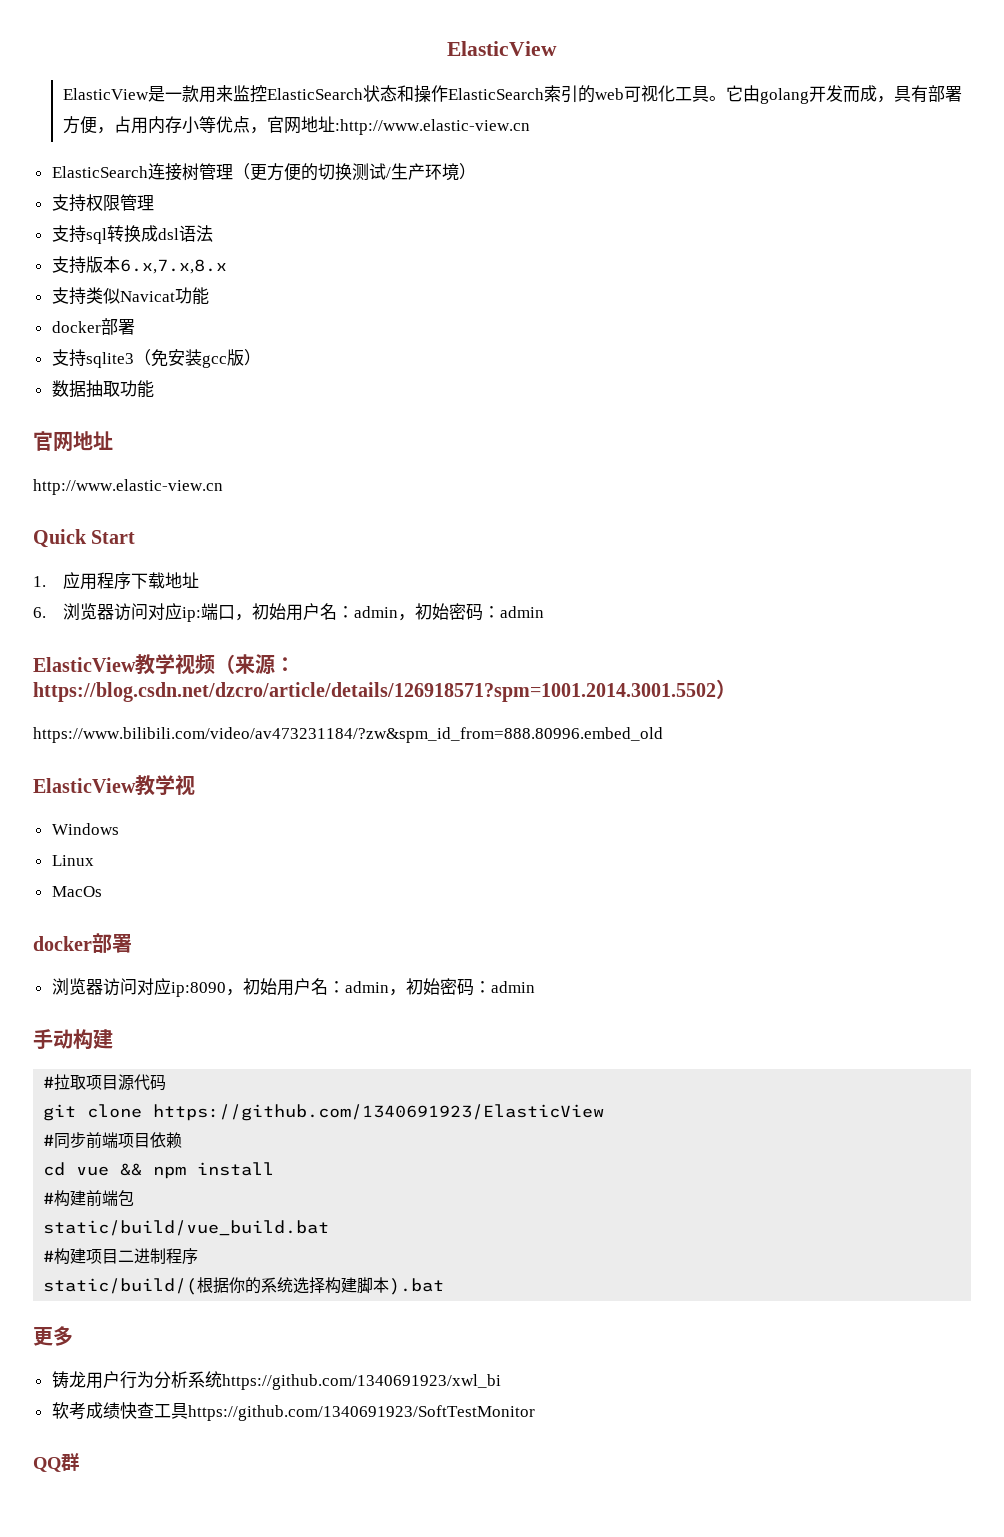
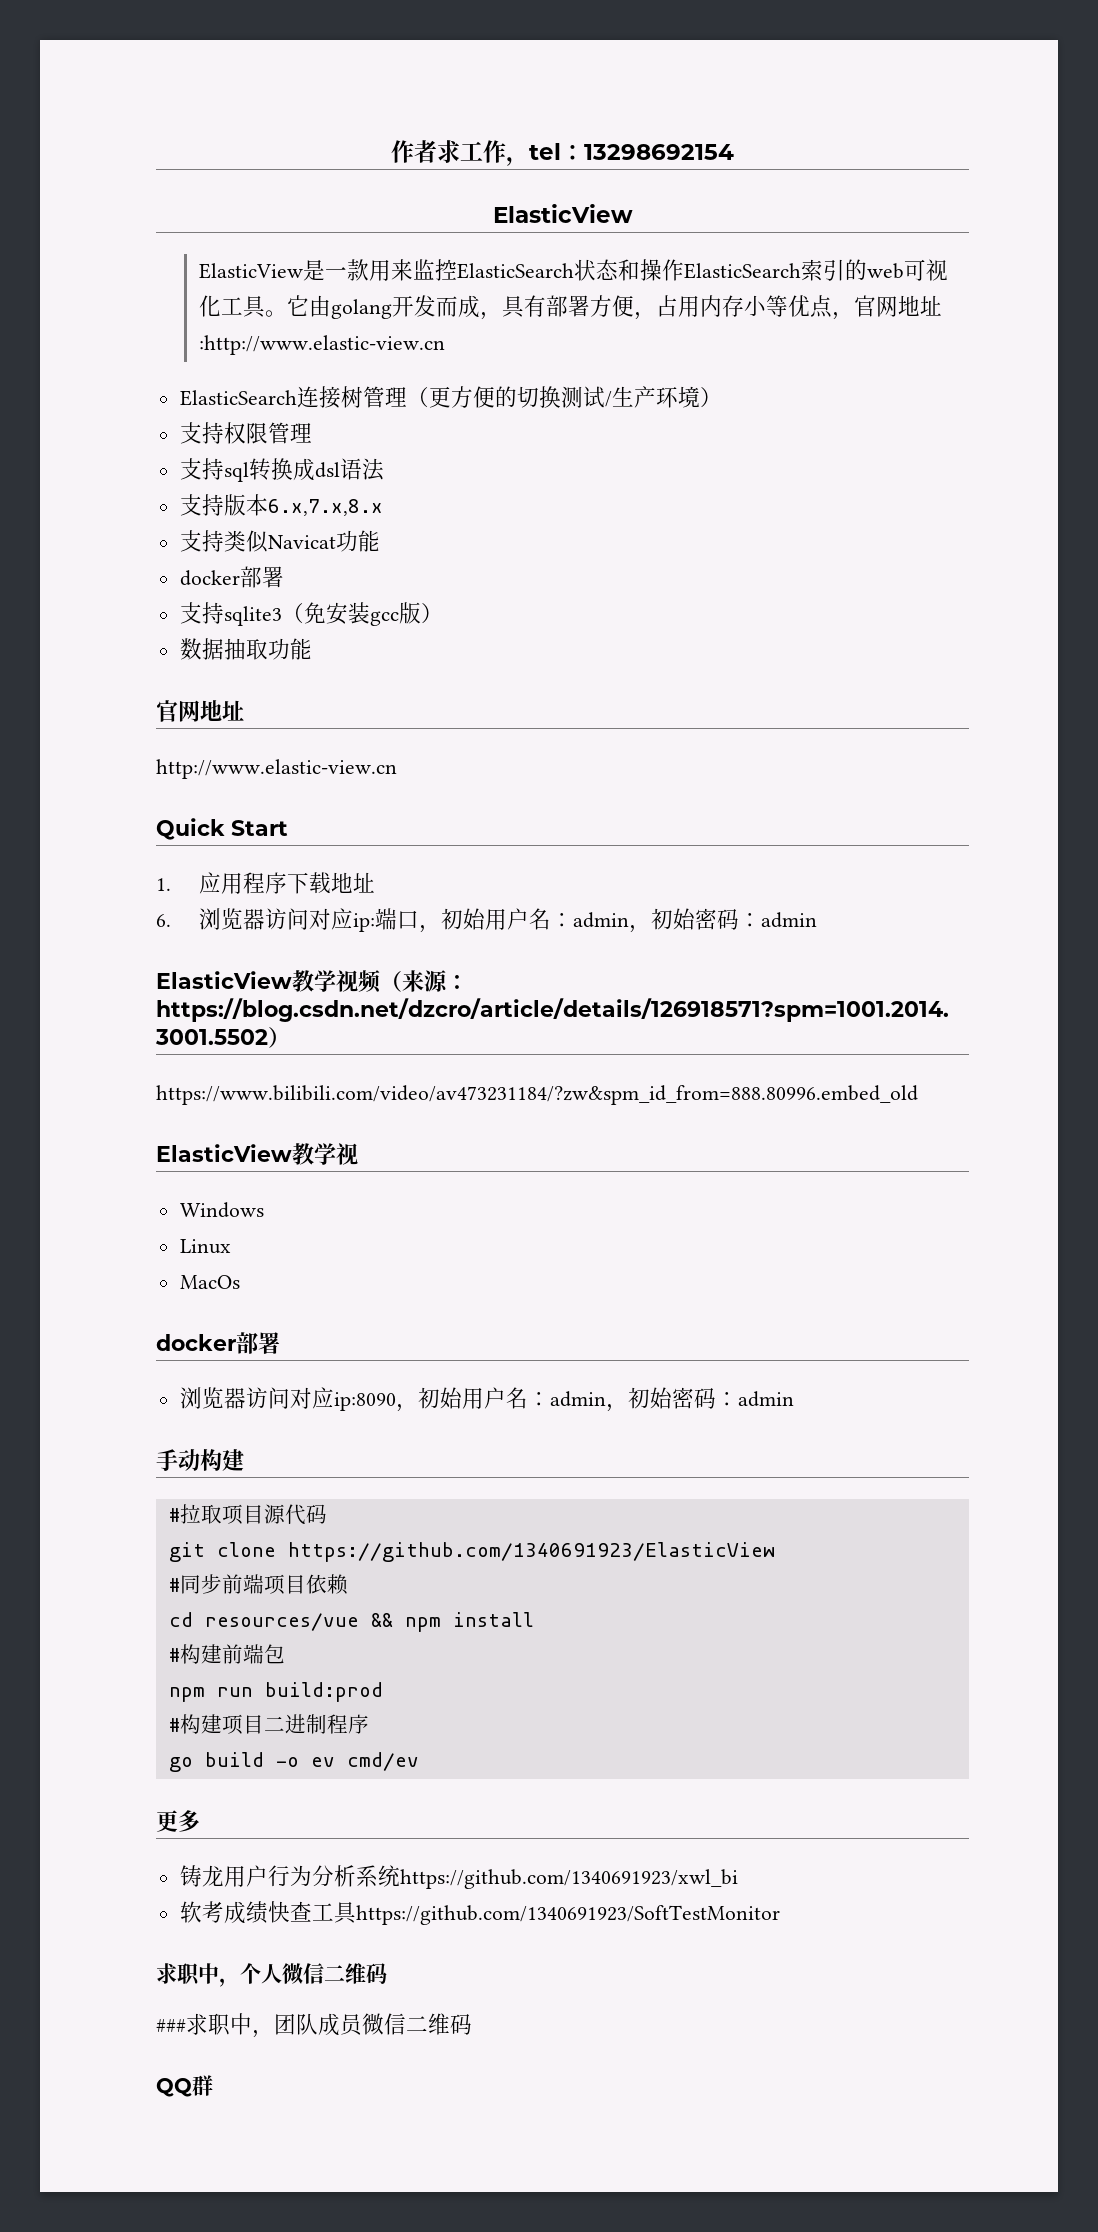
+ 作者求工作，tel：13298692154
- cd vue && npm install
+ cd resources/vue && npm install
- static/build/vue_build.bat
+ npm run build:prod
- static/build/(根据你的系统选择构建脚本).bat
+ go build -o ev cmd/ev
+ 求职中，个人微信二维码
+ ###求职中，团队成员微信二维码

